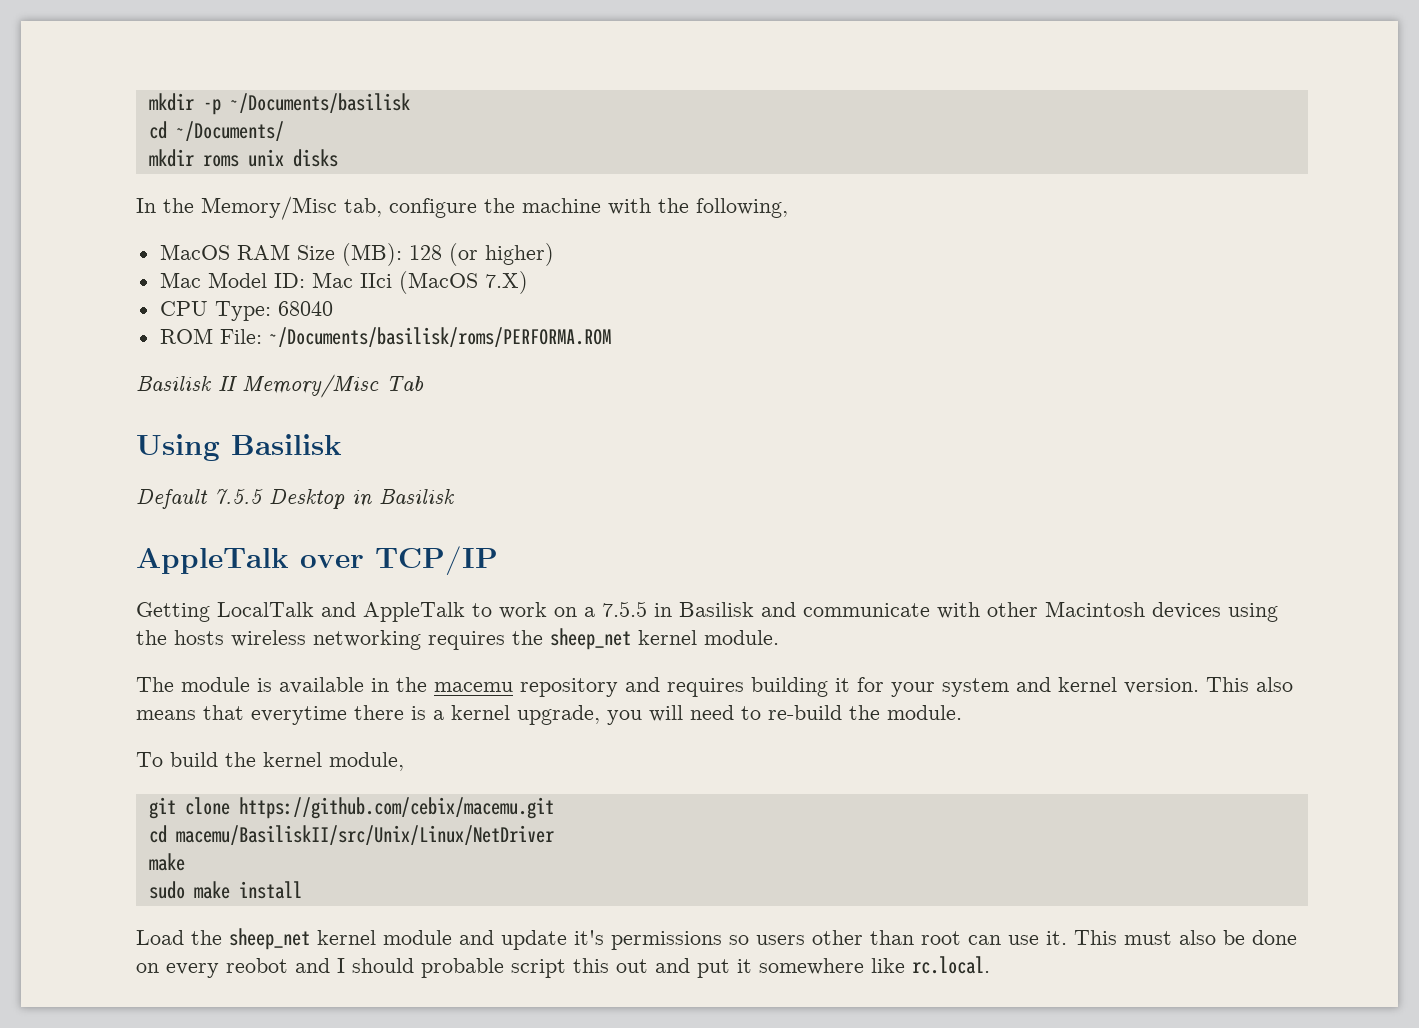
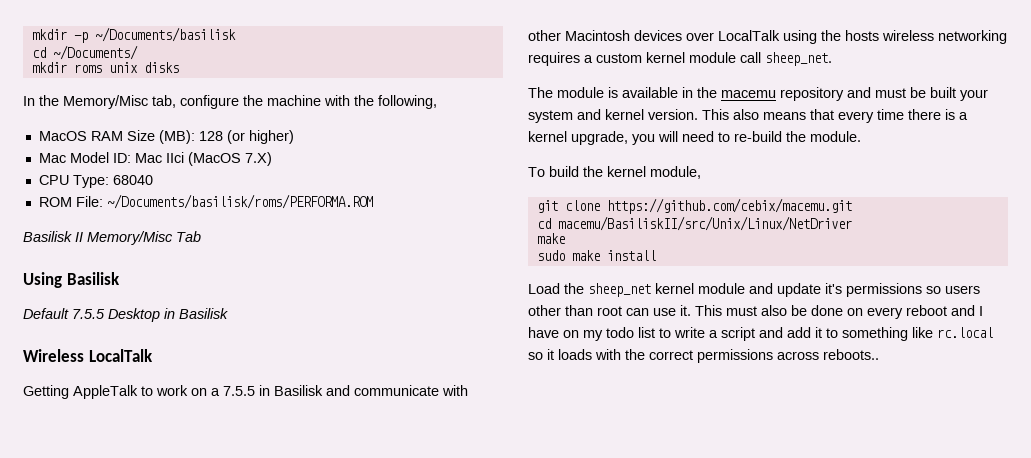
- AppleTalk over TCP/IP
+ Wireless LocalTalk
- Getting LocalTalk and AppleTalk to work on a 7.5.5 in Basilisk and communicate with other Macintosh devices using the hosts wireless networking requires the sheep_net kernel module.
+ Getting AppleTalk to work on a 7.5.5 in Basilisk and communicate with other Macintosh devices over LocalTalk using the hosts wireless networking requires a custom kernel module call sheep_net.
- The module is available in the macemu repository and requires building it for your system and kernel version.
+ The module is available in the macemu repository and must be built your system and kernel version.
- This also means that everytime there is a kernel upgrade, you will need to re-build the module.
+ This also means that every time there is a kernel upgrade, you will need to re-build the module.
- This must also be done on every reobot and I should probable script this out and put it somewhere like rc.local.
+ This must also be done on every reboot and I have on my todo list to write a script and add it to something like rc.local so it loads with the correct permissions across reboots..

